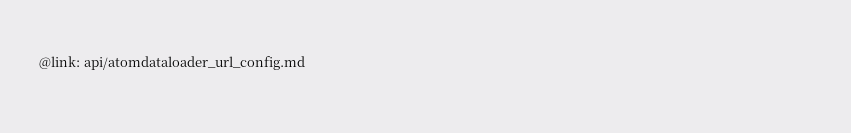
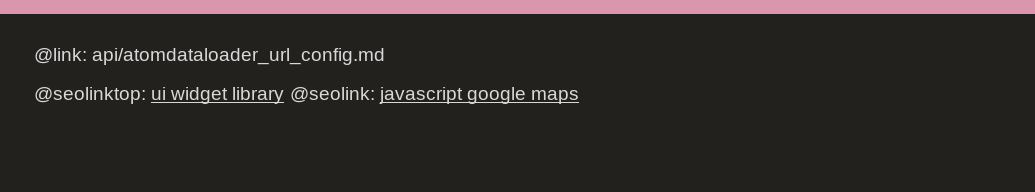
+ @seolinktop: ui widget library @seolink: javascript google maps

